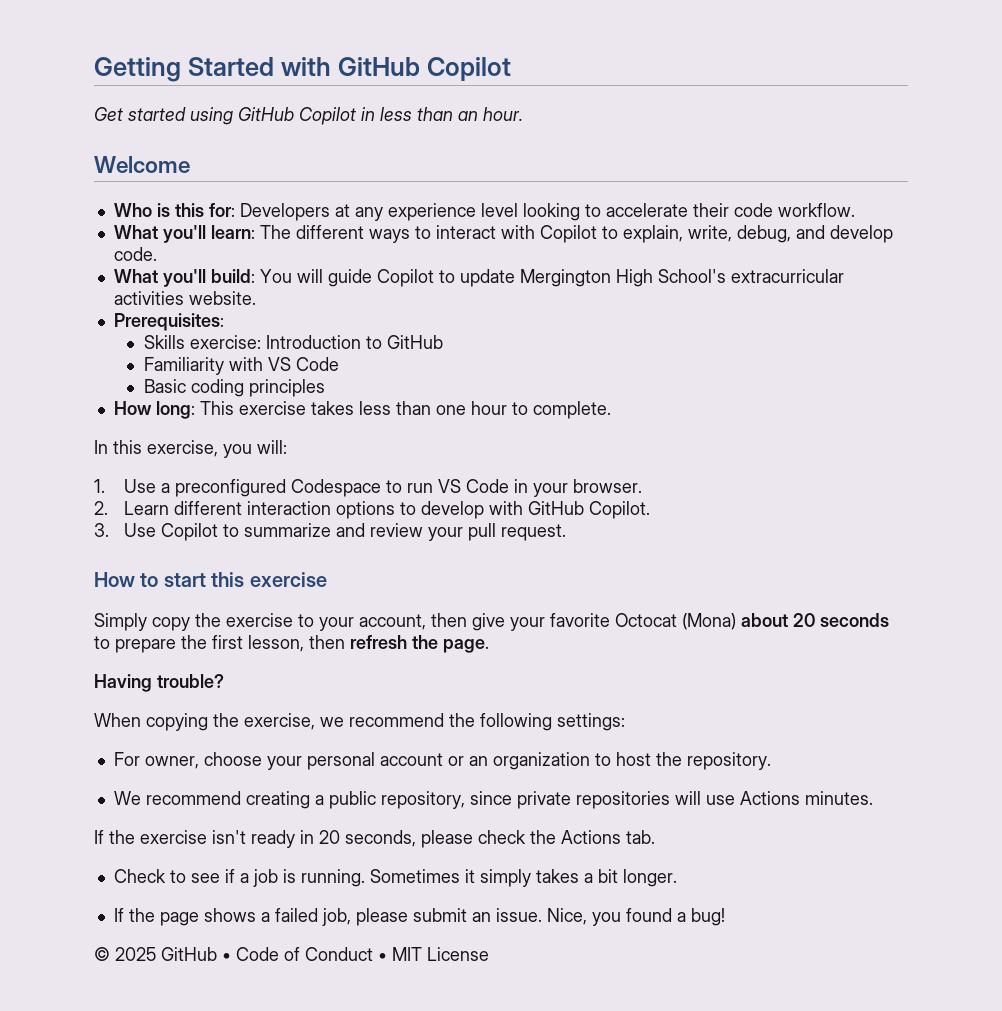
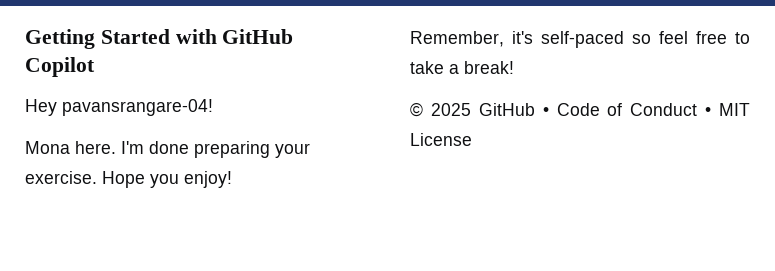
- Get started using GitHub Copilot in less than an hour.
- Welcome
- Who is this for: Developers at any experience level looking to accelerate their code workflow.
- What you'll learn: The different ways to interact with Copilot to explain, write, debug, and develop code.
- What you'll build: You will guide Copilot to update Mergington High School's extracurricular activities website.
- Prerequisites:
- Skills exercise: Introduction to GitHub
- Familiarity with VS Code
- Basic coding principles
- How long: This exercise takes less than one hour to complete.
- In this exercise, you will:
- 1. Use a preconfigured Codespace to run VS Code in your browser.
- 2. Learn different interaction options to develop with GitHub Copilot.
- 3. Use Copilot to summarize and review your pull request.
- How to start this exercise
- Simply copy the exercise to your account, then give your favorite Octocat (Mona) about 20 seconds to prepare the first lesson, then refresh the page.
- Having trouble?
- When copying the exercise, we recommend the following settings:
- For owner, choose your personal account or an organization to host the repository.
- We recommend creating a public repository, since private repositories will use Actions minutes.
- If the exercise isn't ready in 20 seconds, please check the Actions tab.
- Check to see if a job is running. Sometimes it simply takes a bit longer.
- If the page shows a failed job, please submit an issue. Nice, you found a bug!
+ Hey pavansrangare-04!
+ Mona here. I'm done preparing your exercise. Hope you enjoy!
+ Remember, it's self-paced so feel free to take a break!

